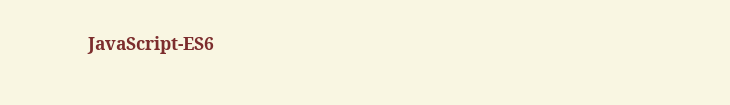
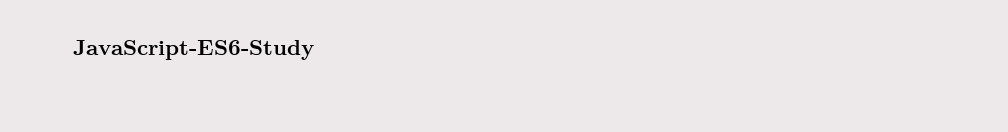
- JavaScript-ES6
+ JavaScript-ES6-Study

